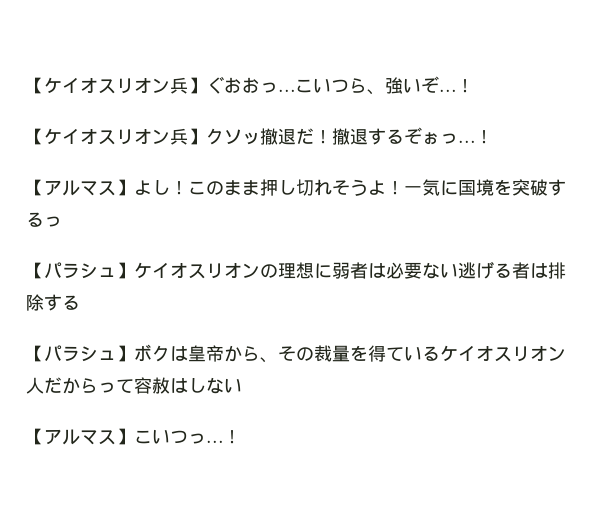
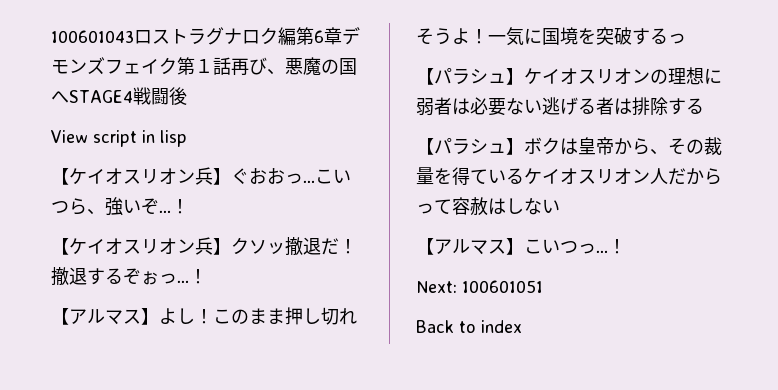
+ 100601043ロストラグナロク編第6章デモンズフェイク第１話再び、悪魔の国へSTAGE4戦闘後
+ View script in lisp
+ Next: 100601051
+ Back to index

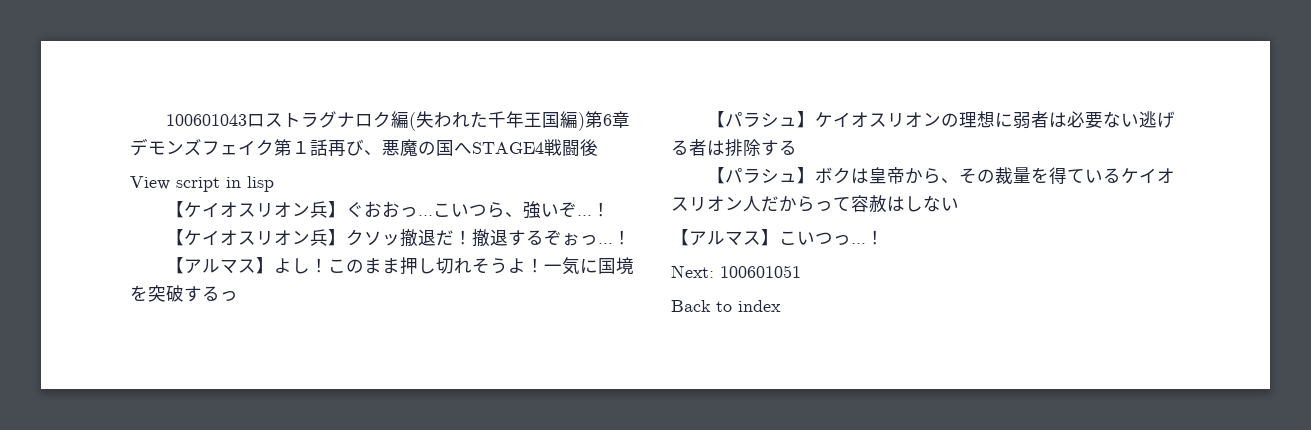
- 100601043ロストラグナロク編第6章デモンズフェイク第１話再び、悪魔の国へSTAGE4戦闘後
+ 100601043ロストラグナロク編(失われた千年王国編)第6章デモンズフェイク第１話再び、悪魔の国へSTAGE4戦闘後

